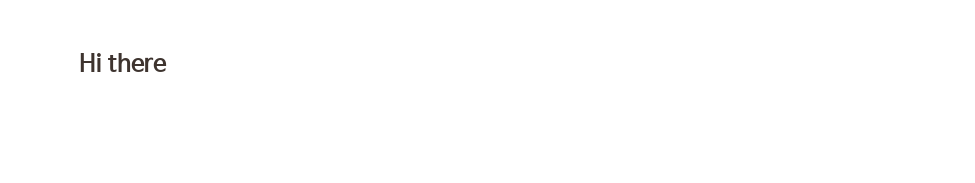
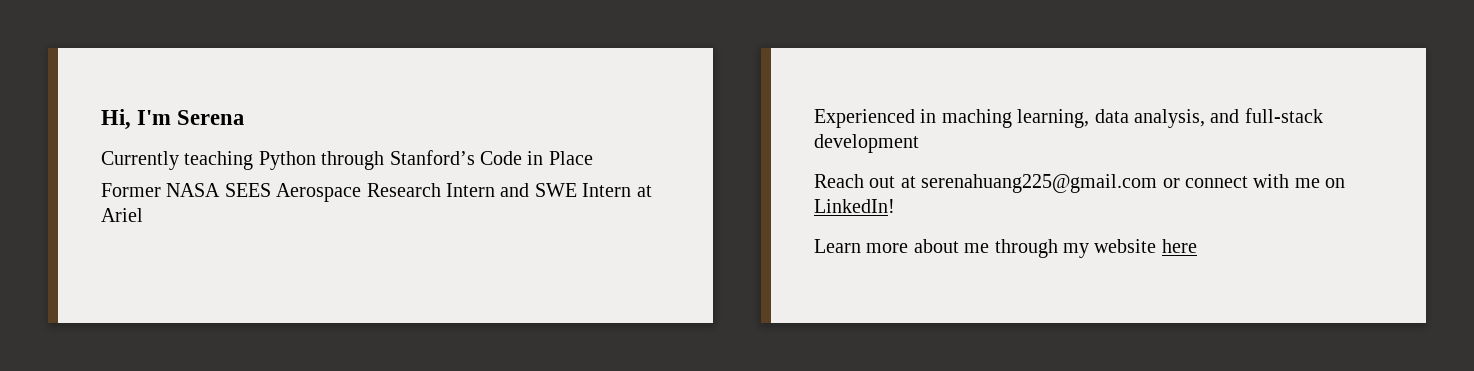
- Hi there
+ Hi, I'm Serena
+ Currently teaching Python through Stanford’s Code in Place
+ Former NASA SEES Aerospace Research Intern and SWE Intern at Ariel
+ Experienced in maching learning, data analysis, and full-stack development
+ Reach out at serenahuang225@gmail.com or connect with me on LinkedIn!
+ Learn more about me through my website here

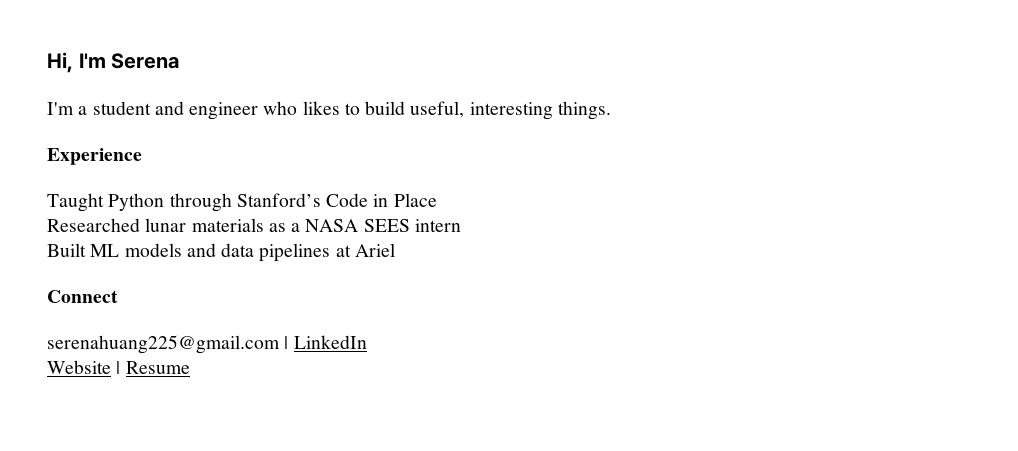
- Currently teaching Python through Stanford’s Code in Place
+ I'm a student and engineer who likes to build useful, interesting things.
+ Experience
+ Taught Python through Stanford’s Code in Place
- Former NASA SEES Aerospace Research Intern and SWE Intern at Ariel
- Experienced in maching learning, data analysis, and full-stack development
- Reach out at serenahuang225@gmail.com or connect with me on LinkedIn!
- Learn more about me through my website here
+ Researched lunar materials as a NASA SEES intern
+ Built ML models and data pipelines at Ariel
+ Connect
+ serenahuang225@gmail.com | LinkedIn
+ Website | Resume

